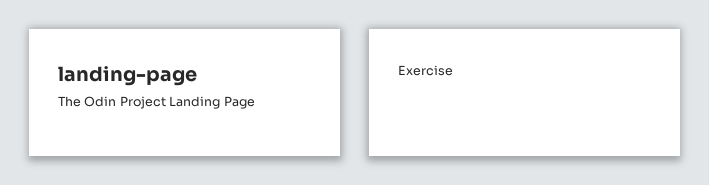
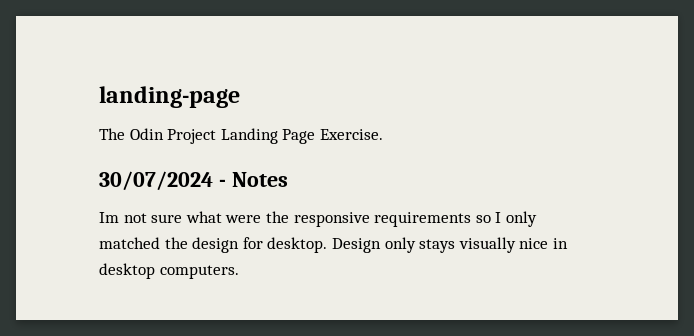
- The Odin Project Landing Page Exercise
+ The Odin Project Landing Page Exercise.
+ 30/07/2024 - Notes
+ Im not sure what were the responsive requirements so I only matched the design for desktop. Design only stays visually nice in desktop computers.

